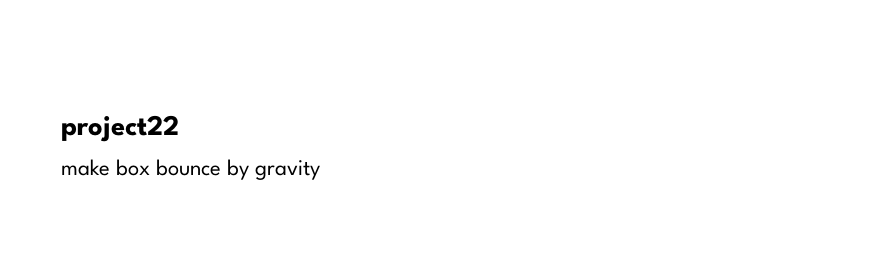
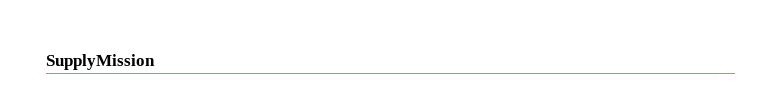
- project22
- make box bounce by gravity
+ SupplyMission

